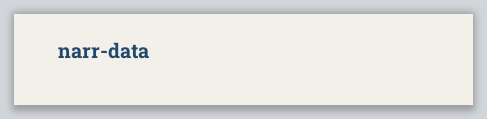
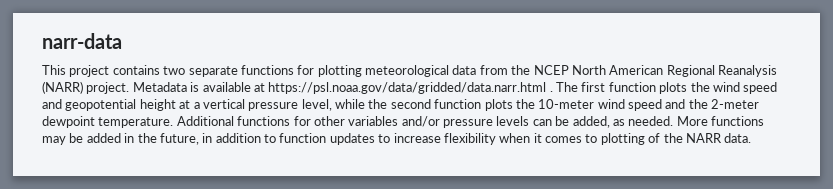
+ This project contains two separate functions for plotting meteorological data from the NCEP North American Regional Reanalysis (NARR) project. Metadata is available at https://psl.noaa.gov/data/gridded/data.narr.html . The first function plots the wind speed and geopotential height at a vertical pressure level, while the second function plots the 10-meter wind speed and the 2-meter dewpoint temperature. Additional functions for other variables and/or pressure levels can be added, as needed. More functions may be added in the future, in addition to function updates to increase flexibility when it comes to plotting of the NARR data.

